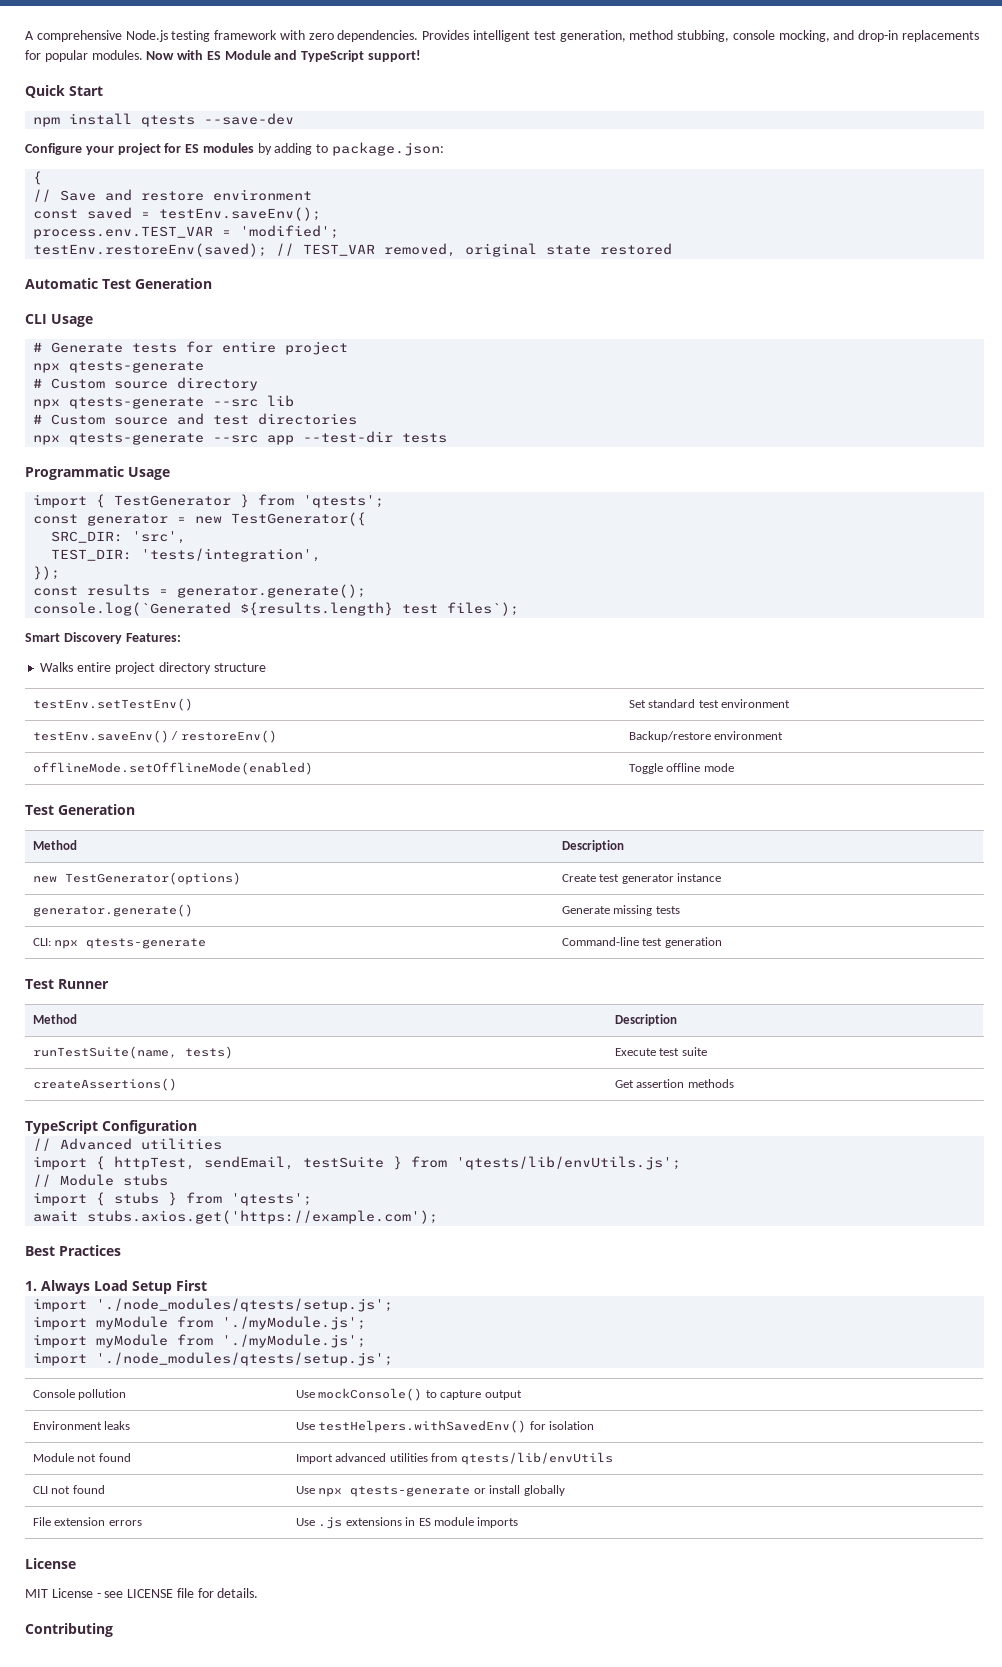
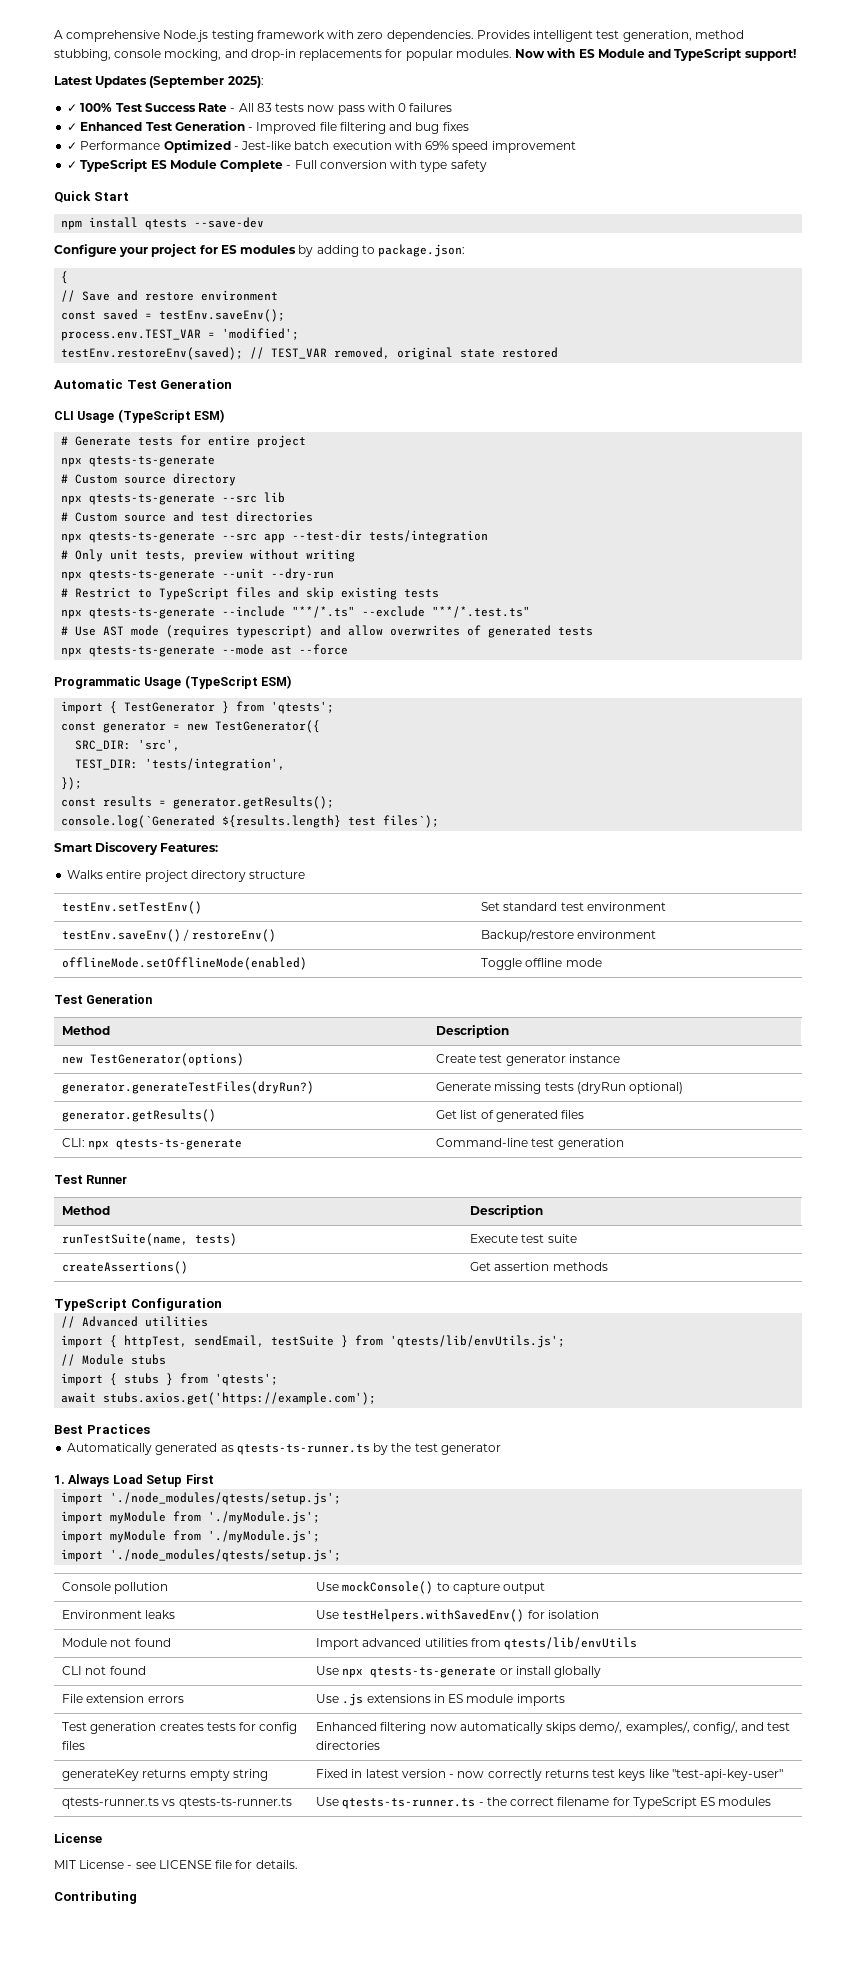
+ Latest Updates (September 2025):
+ ✓ 100% Test Success Rate - All 83 tests now pass with 0 failures
+ ✓ Enhanced Test Generation - Improved file filtering and bug fixes
+ ✓ Performance Optimized - Jest-like batch execution with 69% speed improvement
+ ✓ TypeScript ES Module Complete - Full conversion with type safety
- CLI Usage
+ CLI Usage (TypeScript ESM)
  # Generate tests for entire project
- npx qtests-generate
+ npx qtests-ts-generate
- npx qtests-generate --src lib
+ npx qtests-ts-generate --src lib
- npx qtests-generate --src app --test-dir tests
+ npx qtests-ts-generate --src app --test-dir tests/integration
+ # Only unit tests, preview without writing
+ npx qtests-ts-generate --unit --dry-run
+ # Restrict to TypeScript files and skip existing tests
+ npx qtests-ts-generate --include "**/*.ts" --exclude "**/*.test.ts"
+ # Use AST mode (requires typescript) and allow overwrites of generated tests
+ npx qtests-ts-generate --mode ast --force
- Programmatic Usage
+ Programmatic Usage (TypeScript ESM)
- const results = generator.generate();
+ const results = generator.getResults();
- generator.generate() | Generate missing tests
+ generator.generateTestFiles(dryRun?) | Generate missing tests (dryRun optional)
+ generator.getResults() | Get list of generated files
- CLI: npx qtests-generate | Command-line test generation
+ CLI: npx qtests-ts-generate | Command-line test generation
+ Automatically generated as qtests-ts-runner.ts by the test generator
- CLI not found | Use npx qtests-generate or install globally
+ CLI not found | Use npx qtests-ts-generate or install globally
+ Test generation creates tests for config files | Enhanced filtering now automatically skips demo/, examples/, config/, and test directories
+ generateKey returns empty string | Fixed in latest version - now correctly returns test keys like "test-api-key-user"
+ qtests-runner.ts vs qtests-ts-runner.ts | Use qtests-ts-runner.ts - the correct filename for TypeScript ES modules

